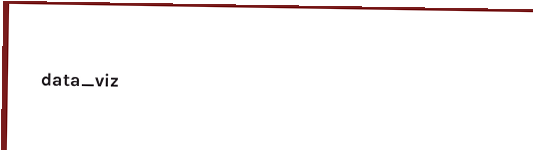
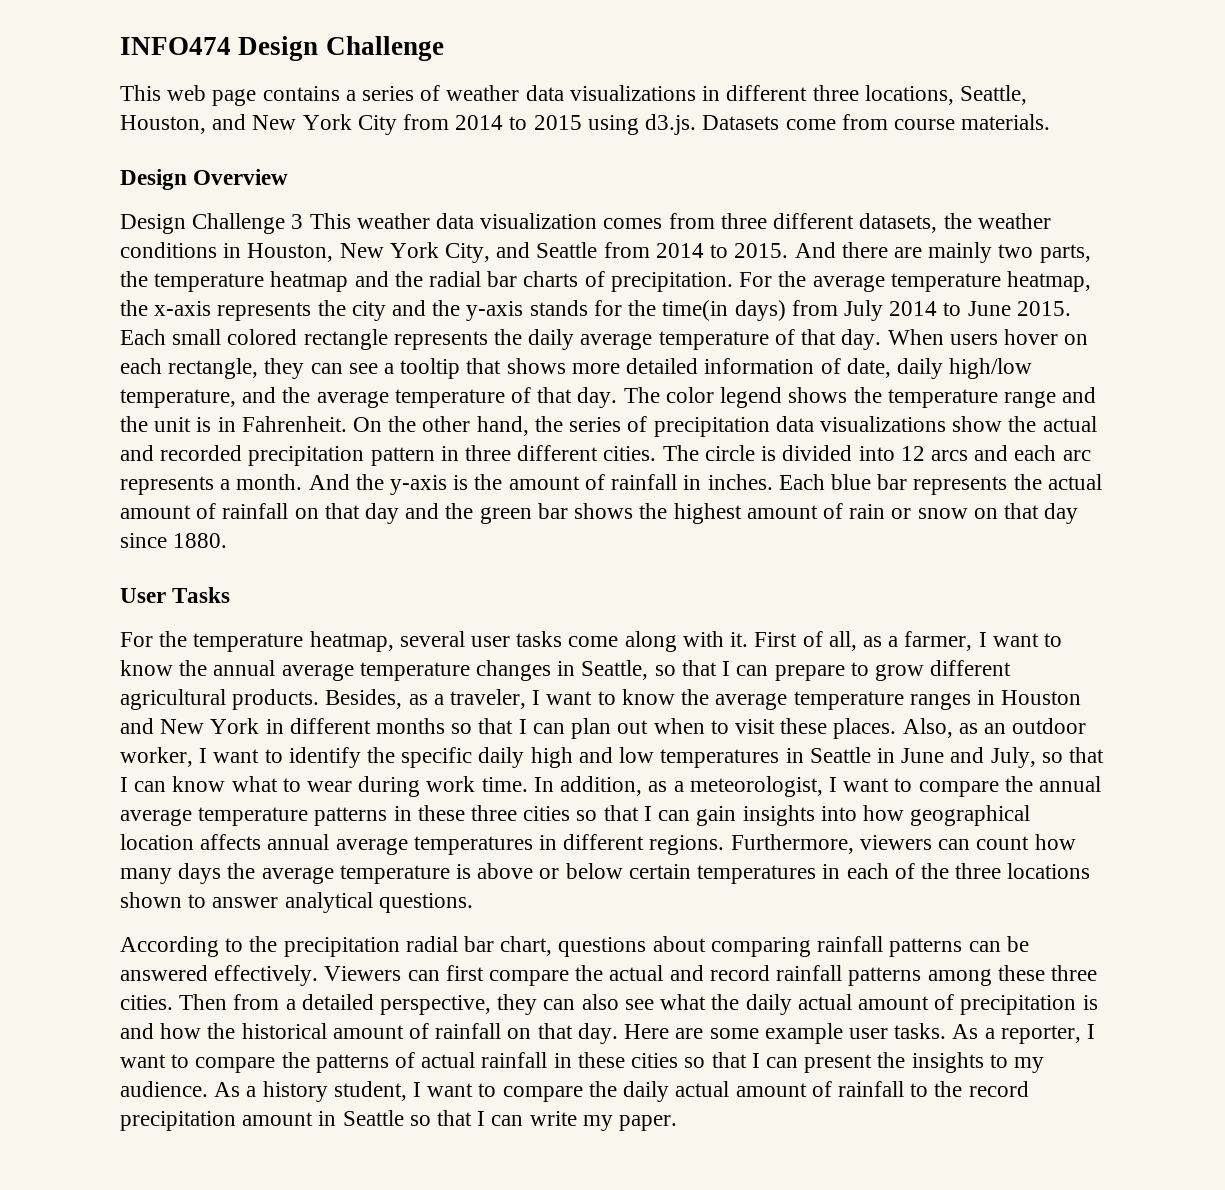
- data_viz
+ INFO474 Design Challenge
+ This web page contains a series of weather data visualizations in different three locations, Seattle, Houston, and New York City from 2014 to 2015 using d3.js. Datasets come from course materials.
+ Design Overview
+ Design Challenge 3 This weather data visualization comes from three different datasets, the weather conditions in Houston, New York City, and Seattle from 2014 to 2015. And there are mainly two parts, the temperature heatmap and the radial bar charts of precipitation. For the average temperature heatmap, the x-axis represents the city and the y-axis stands for the time(in days) from July 2014 to June 2015. Each small colored rectangle represents the daily average temperature of that day. When users hover on each rectangle, they can see a tooltip that shows more detailed information of date, daily high/low temperature, and the average temperature of that day. The color legend shows the temperature range and the unit is in Fahrenheit. On the other hand, the series of precipitation data visualizations show the actual and recorded precipitation pattern in three different cities. The circle is divided into 12 arcs and each arc represents a month. And the y-axis is the amount of rainfall in inches. Each blue bar represents the actual amount of rainfall on that day and the green bar shows the highest amount of rain or snow on that day since 1880.
+ User Tasks
+ For the temperature heatmap, several user tasks come along with it. First of all, as a farmer, I want to know the annual average temperature changes in Seattle, so that I can prepare to grow different agricultural products. Besides, as a traveler, I want to know the average temperature ranges in Houston and New York in different months so that I can plan out when to visit these places. Also, as an outdoor worker, I want to identify the specific daily high and low temperatures in Seattle in June and July, so that I can know what to wear during work time. In addition, as a meteorologist, I want to compare the annual average temperature patterns in these three cities so that I can gain insights into how geographical location affects annual average temperatures in different regions. Furthermore, viewers can count how many days the average temperature is above or below certain temperatures in each of the three locations shown to answer analytical questions.
+ According to the precipitation radial bar chart, questions about comparing rainfall patterns can be answered effectively. Viewers can first compare the actual and record rainfall patterns among these three cities. Then from a detailed perspective, they can also see what the daily actual amount of precipitation is and how the historical amount of rainfall on that day. Here are some example user tasks. As a reporter, I want to compare the patterns of actual rainfall in these cities so that I can present the insights to my audience. As a history student, I want to compare the daily actual amount of rainfall to the record precipitation amount in Seattle so that I can write my paper.

